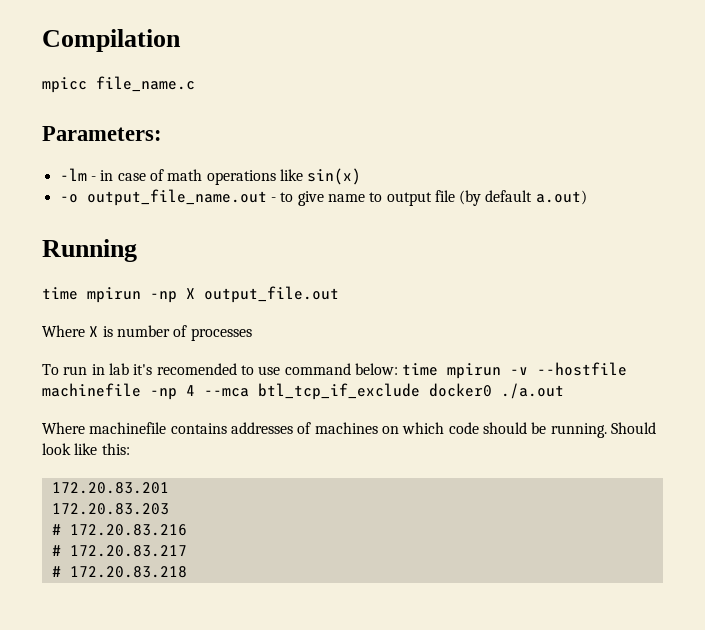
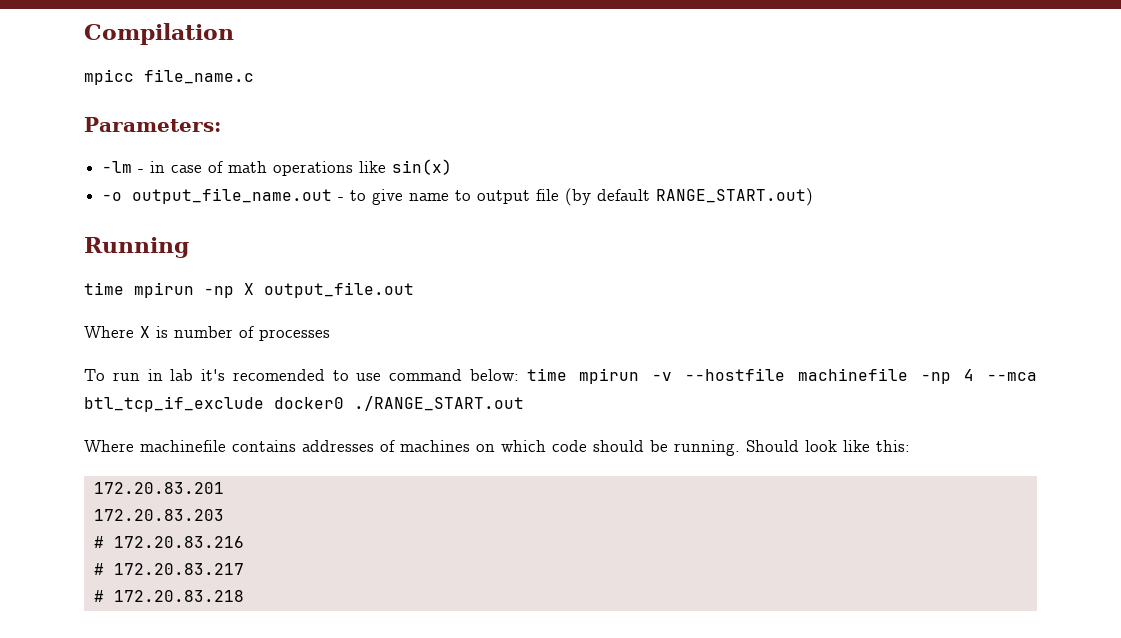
- -o output_file_name.out - to give name to output file (by default a.out)
+ -o output_file_name.out - to give name to output file (by default RANGE_START.out)
- To run in lab it's recomended to use command below: time mpirun -v --hostfile machinefile -np 4 --mca btl_tcp_if_exclude docker0 ./a.out
+ To run in lab it's recomended to use command below: time mpirun -v --hostfile machinefile -np 4 --mca btl_tcp_if_exclude docker0 ./RANGE_START.out

